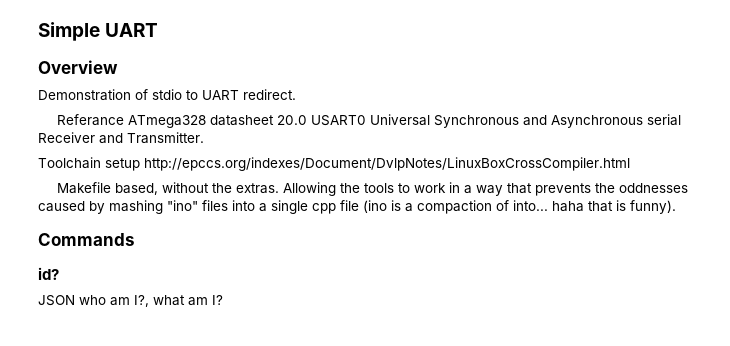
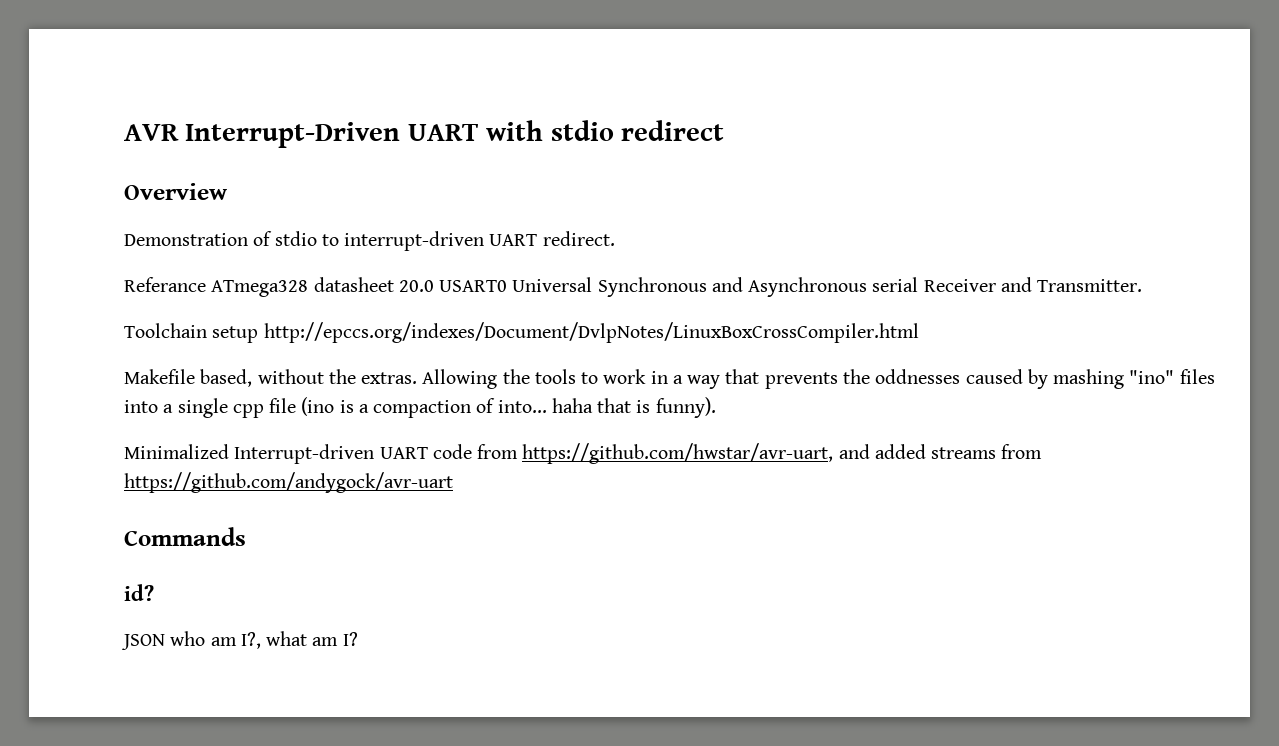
- Simple UART
+ AVR Interrupt-Driven UART with stdio redirect
- Demonstration of stdio to UART redirect.
+ Demonstration of stdio to interrupt-driven UART redirect.
+ Minimalized Interrupt-driven UART code from https://github.com/hwstar/avr-uart, and added streams from https://github.com/andygock/avr-uart

